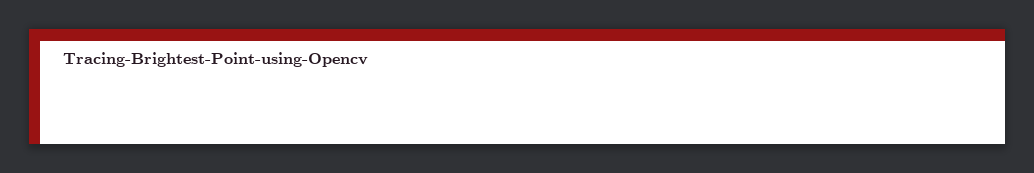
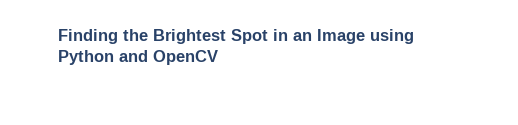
- Tracing-Brightest-Point-using-Opencv
+ Finding the Brightest Spot in an Image using Python and OpenCV

